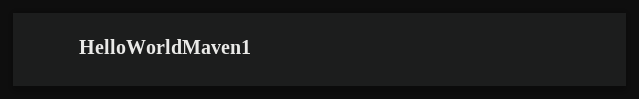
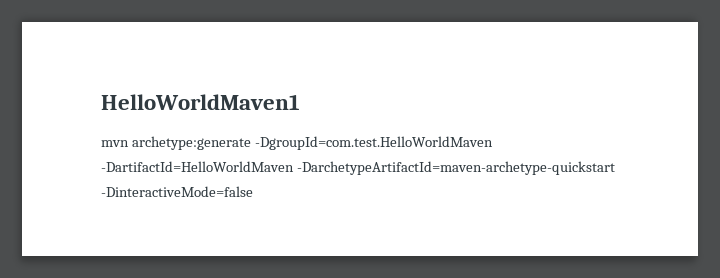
+ mvn archetype:generate -DgroupId=com.test.HelloWorldMaven -DartifactId=HelloWorldMaven -DarchetypeArtifactId=maven-archetype-quickstart -DinteractiveMode=false

